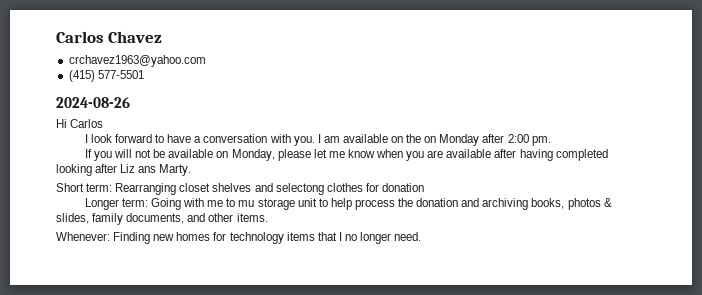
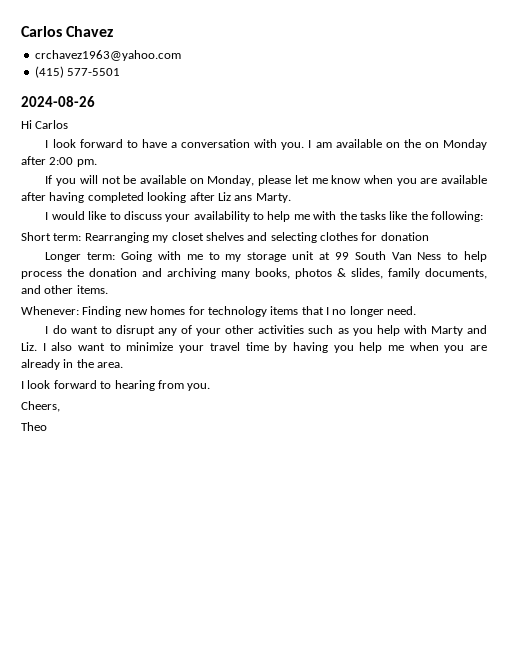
+ I would like to discuss your availability to help me with the tasks like the following:
- Short term: Rearranging closet shelves and selectong clothes for donation
+ Short term: Rearranging my closet shelves and selecting clothes for donation
- Longer term: Going with me to mu storage unit to help process the donation and archiving books, photos & slides, family documents, and other items.
+ Longer term: Going with me to my storage unit at 99 South Van Ness to help process the donation and archiving many books, photos & slides, family documents, and other items.
+ I do want to disrupt any of your other activities such as you help with Marty and Liz. I also want to minimize your travel time by having you help me when you are already in the area.
+ I look forward to hearing from you.
+ Cheers,
+ Theo

